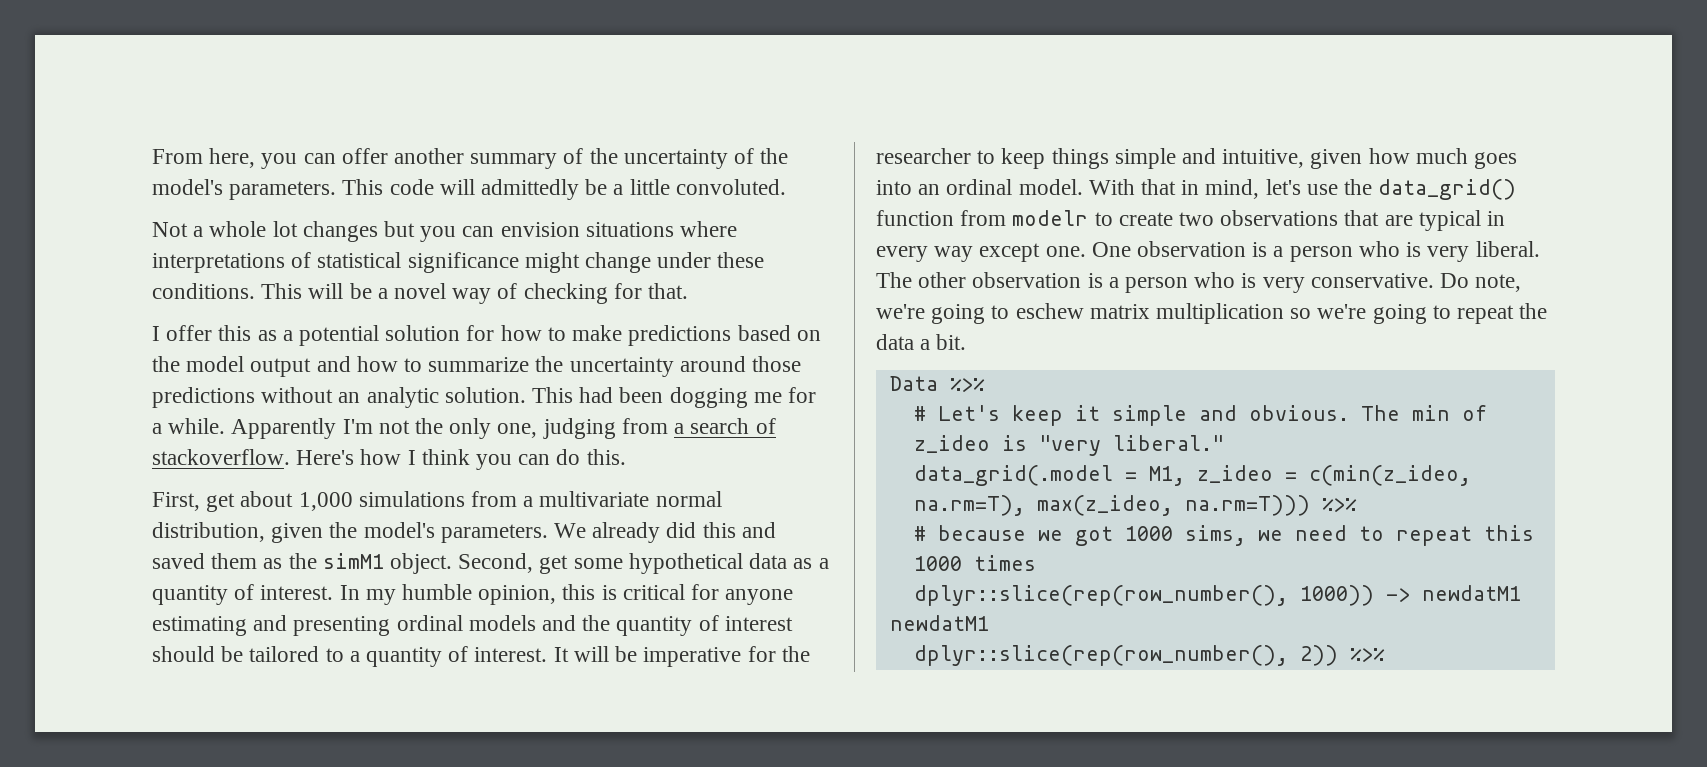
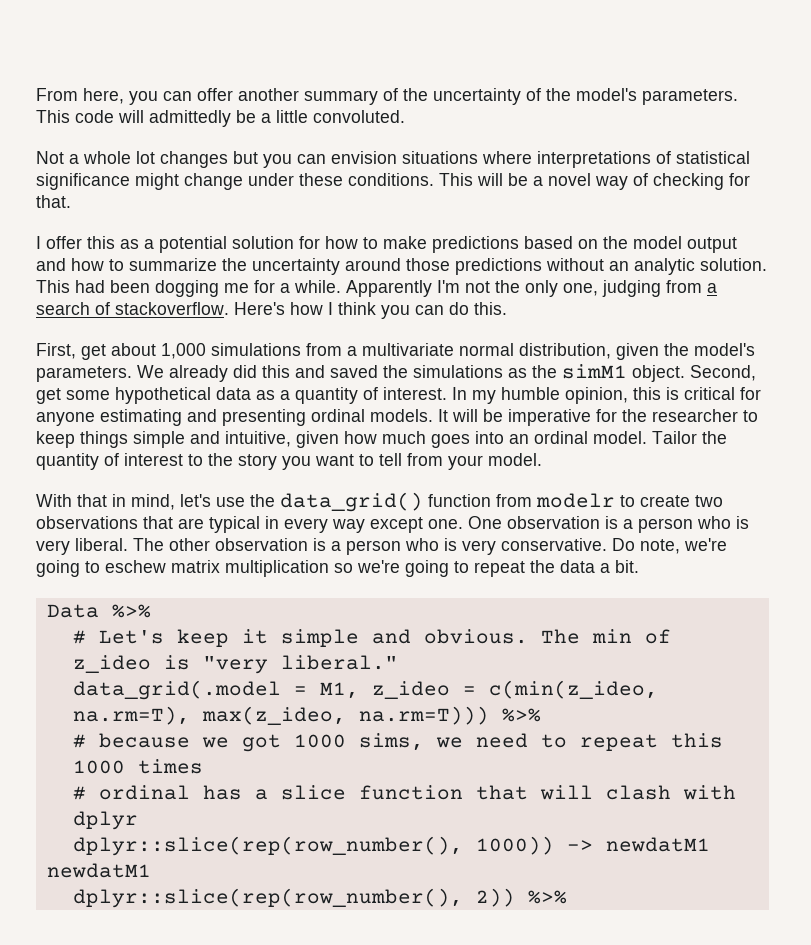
- We already did this and saved them as the simM1 object.
+ We already did this and saved the simulations as the simM1 object.
- In my humble opinion, this is critical for anyone estimating and presenting ordinal models and the quantity of interest should be tailored to a quantity of interest.
+ In my humble opinion, this is critical for anyone estimating and presenting ordinal models.
- It will be imperative for the researcher to keep things simple and intuitive, given how much goes into an ordinal model. With that in mind, let's use the data_grid() function from modelr to create two observations that are typical in every way except one.
+ It will be imperative for the researcher to keep things simple and intuitive, given how much goes into an ordinal model. Tailor the quantity of interest to the story you want to tell from your model.
+ With that in mind, let's use the data_grid() function from modelr to create two observations that are typical in every way except one.
+ # ordinal has a slice function that will clash with dplyr

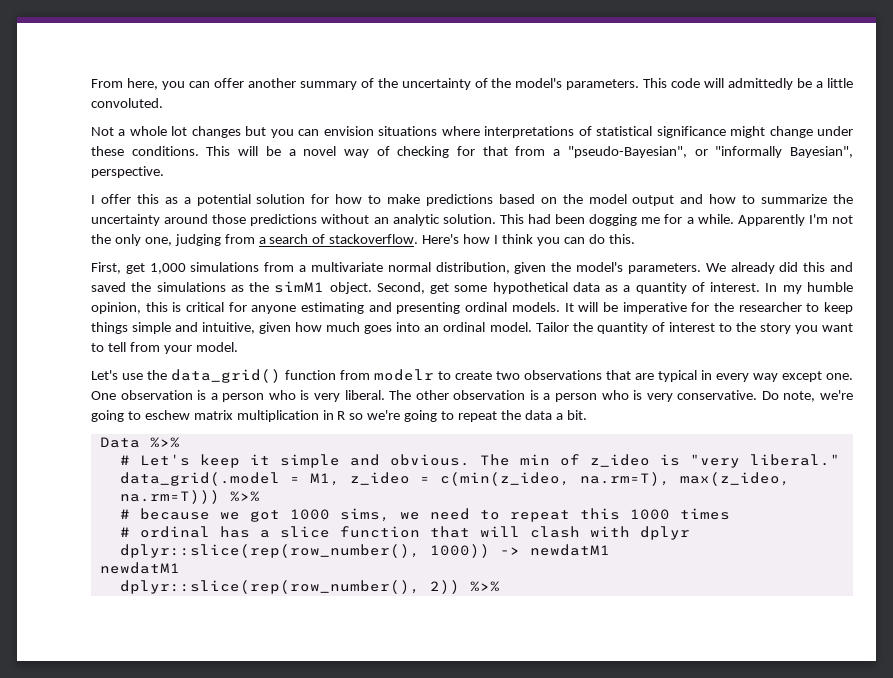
- This will be a novel way of checking for that.
+ This will be a novel way of checking for that from a "pseudo-Bayesian", or "informally Bayesian", perspective.
- First, get about 1,000 simulations from a multivariate normal distribution, given the model's parameters.
+ First, get 1,000 simulations from a multivariate normal distribution, given the model's parameters.
- With that in mind, let's use the data_grid() function from modelr to create two observations that are typical in every way except one.
+ Let's use the data_grid() function from modelr to create two observations that are typical in every way except one.
- Do note, we're going to eschew matrix multiplication so we're going to repeat the data a bit.
+ Do note, we're going to eschew matrix multiplication in R so we're going to repeat the data a bit.

